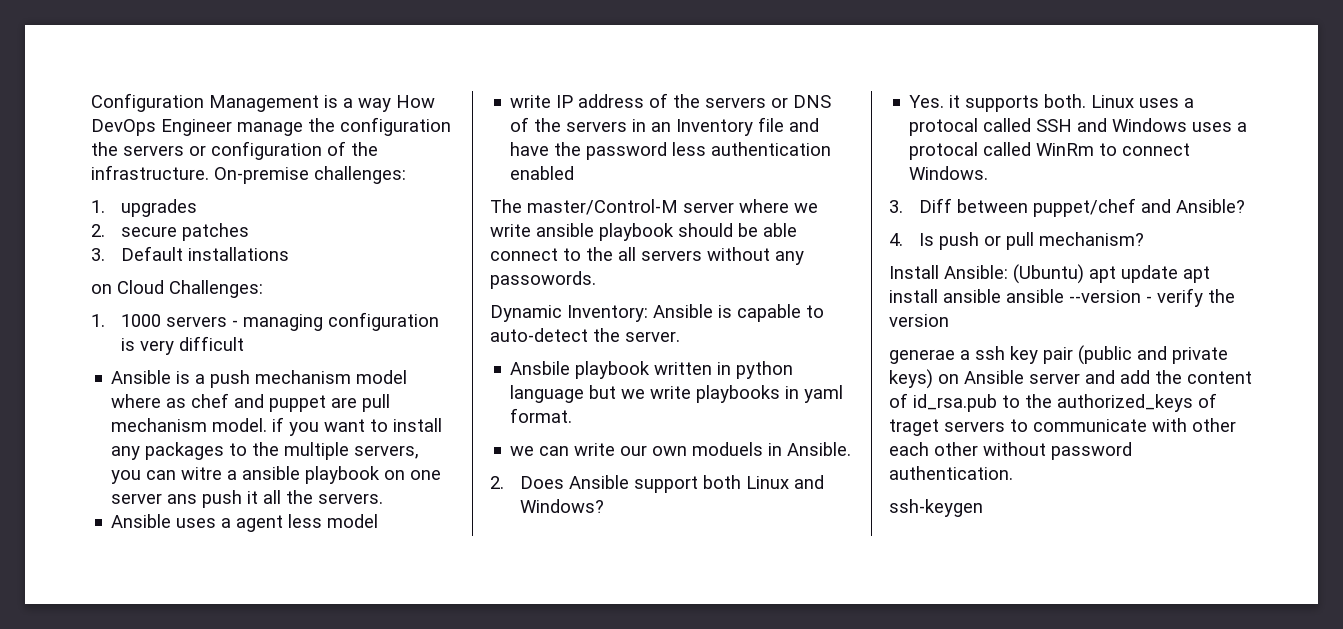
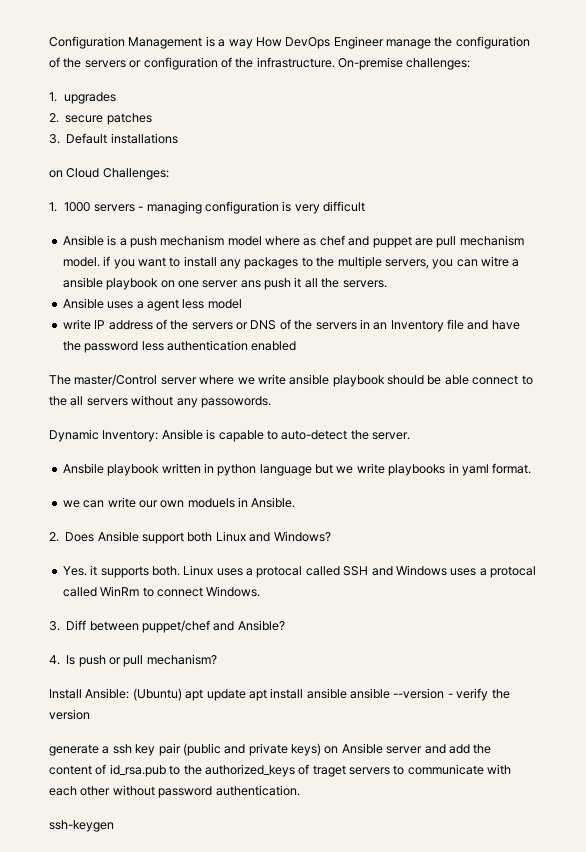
- Configuration Management is a way How DevOps Engineer manage the configuration the servers or configuration of the infrastructure.
+ Configuration Management is a way How DevOps Engineer manage the configuration of the servers or configuration of the infrastructure.
- The master/Control-M server where we write ansible playbook should be able connect to the all servers without any passowords.
+ The master/Control server where we write ansible playbook should be able connect to the all servers without any passowords.
- generae a ssh key pair (public and private keys) on Ansible server and add the content of id_rsa.pub to the authorized_keys of traget servers to communicate with other each other without password authentication.
+ generate a ssh key pair (public and private keys) on Ansible server and add the content of id_rsa.pub to the authorized_keys of traget servers to communicate with each other without password authentication.

